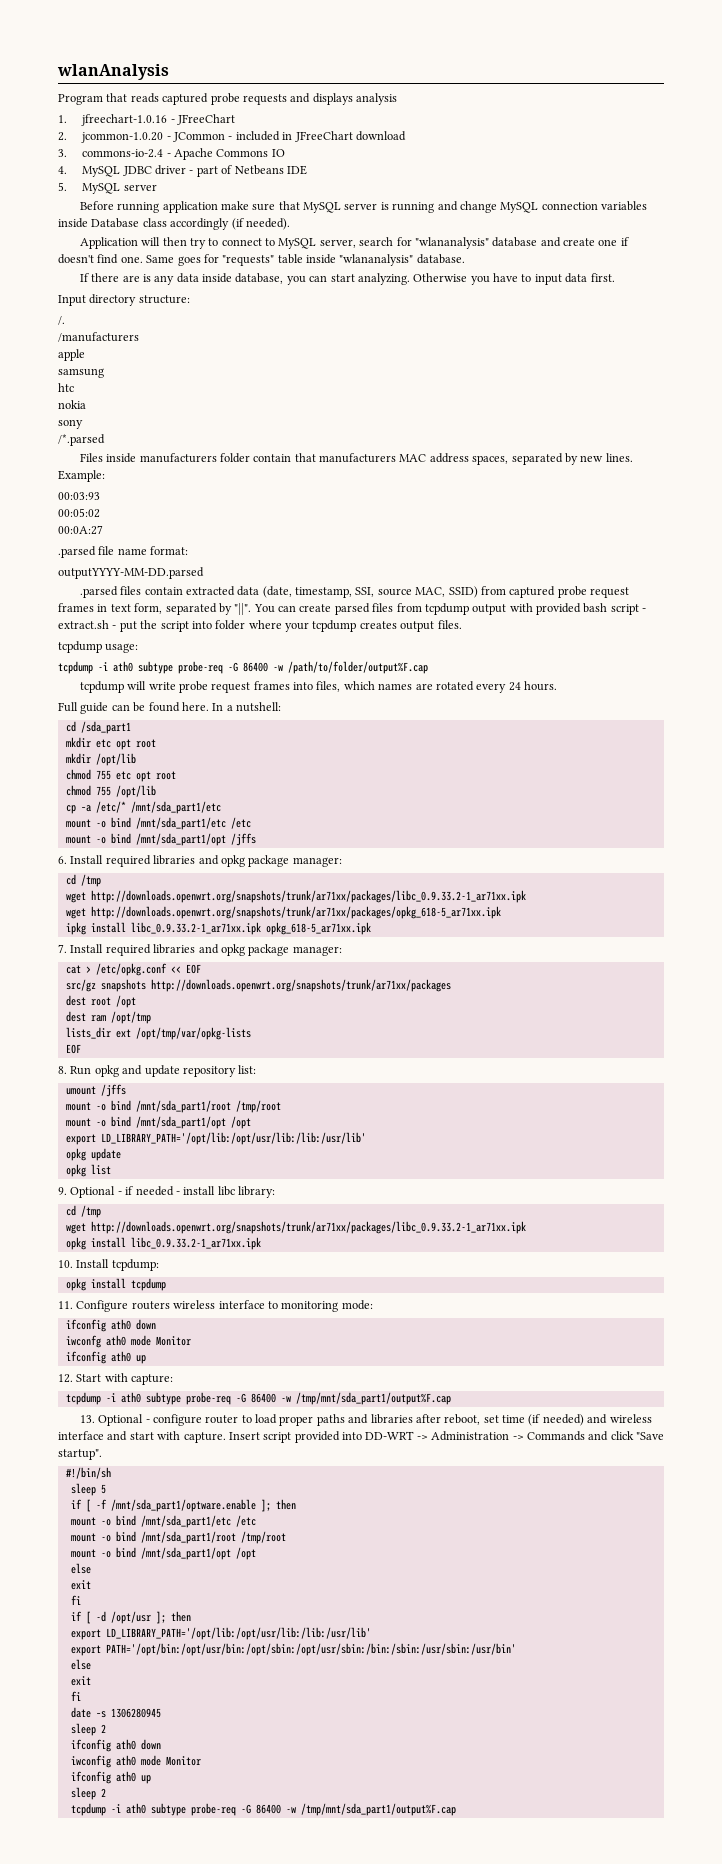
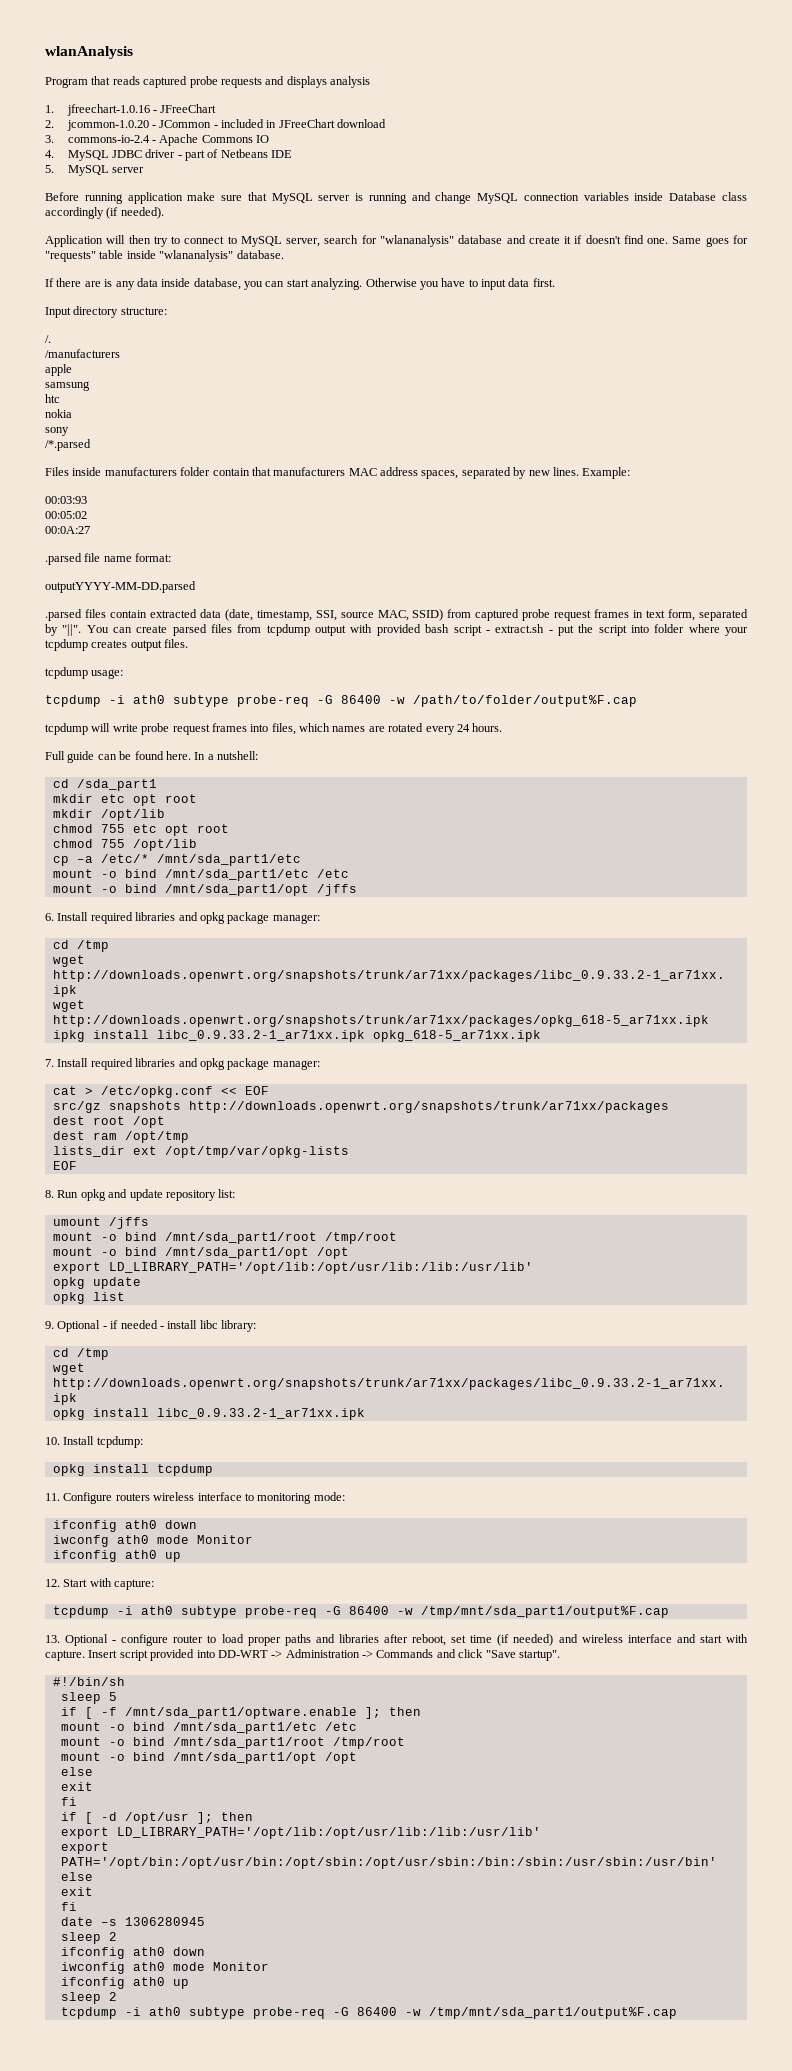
- Application will then try to connect to MySQL server, search for "wlananalysis" database and create one if doesn't find one.
+ Application will then try to connect to MySQL server, search for "wlananalysis" database and create it if doesn't find one.

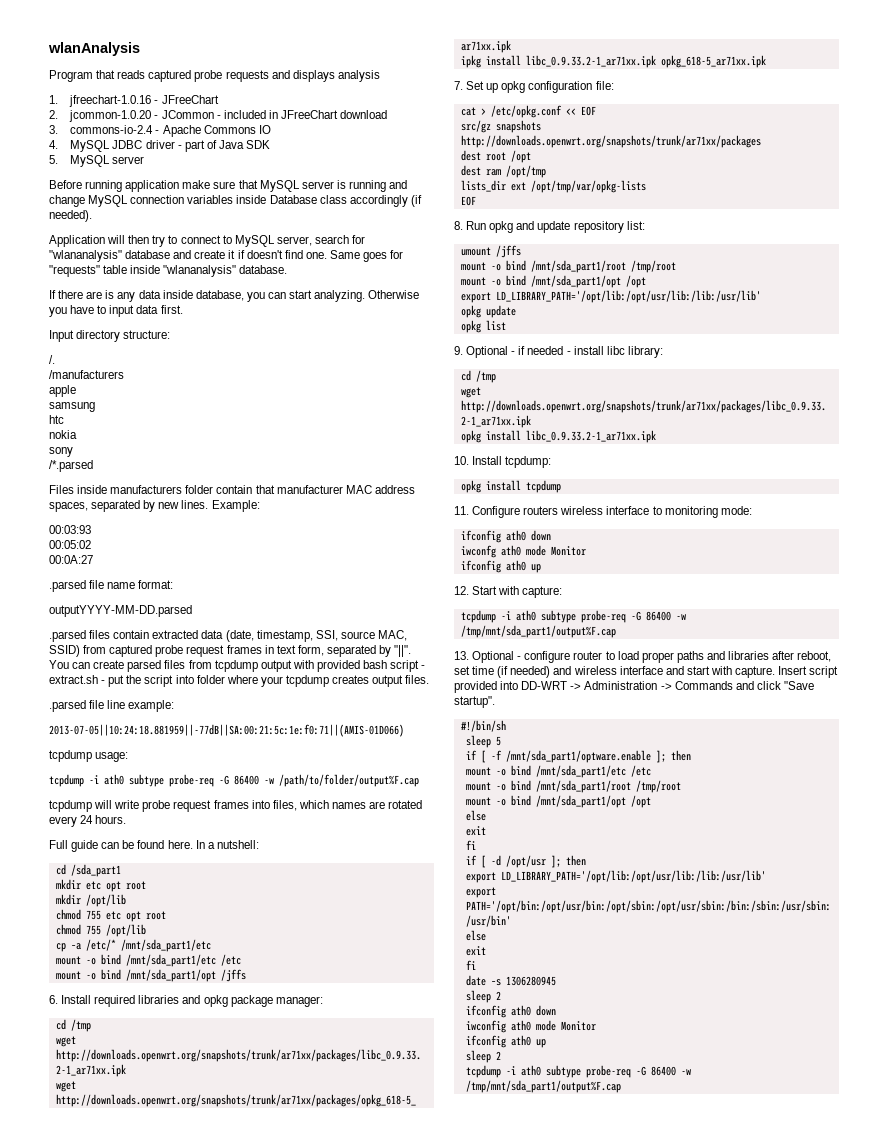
- 4. MySQL JDBC driver - part of Netbeans IDE
+ 4. MySQL JDBC driver - part of Java SDK
- Files inside manufacturers folder contain that manufacturers MAC address spaces, separated by new lines.
+ Files inside manufacturers folder contain that manufacturer MAC address spaces, separated by new lines.
+ .parsed file line example:
+ 2013-07-05||10:24:18.881959||-77dB||SA:00:21:5c:1e:f0:71||(AMIS-01D066)
- 7. Install required libraries and opkg package manager:
+ 7. Set up opkg configuration file:

